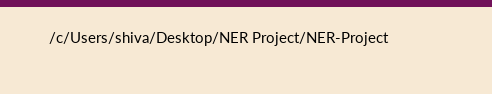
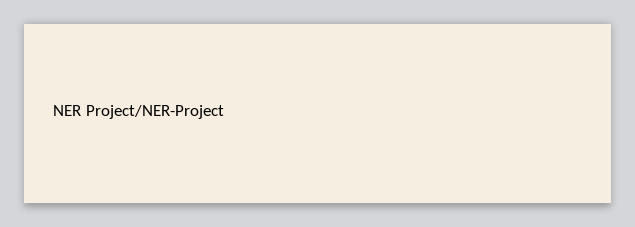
- /c/Users/shiva/Desktop/NER Project/NER-Project
+ NER Project/NER-Project

